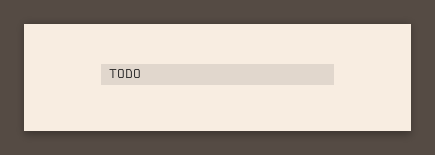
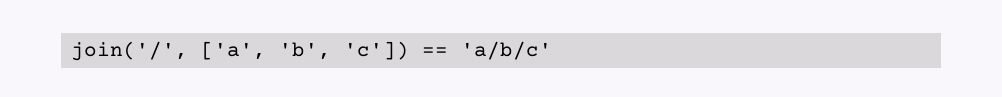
- TODO
+ join('/', ['a', 'b', 'c']) == 'a/b/c'

